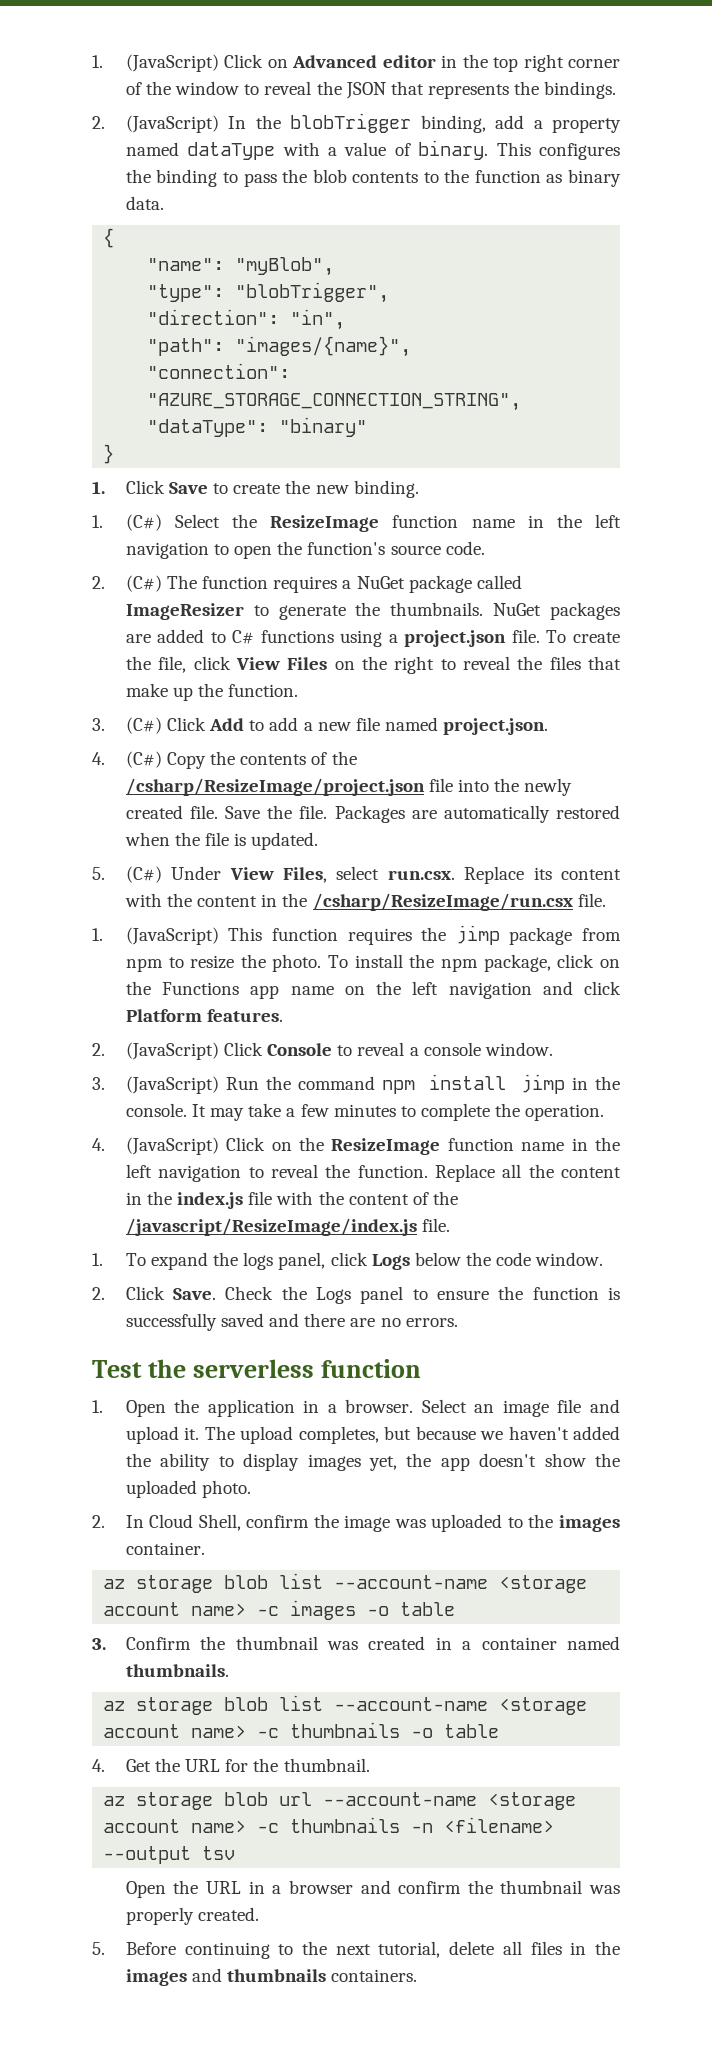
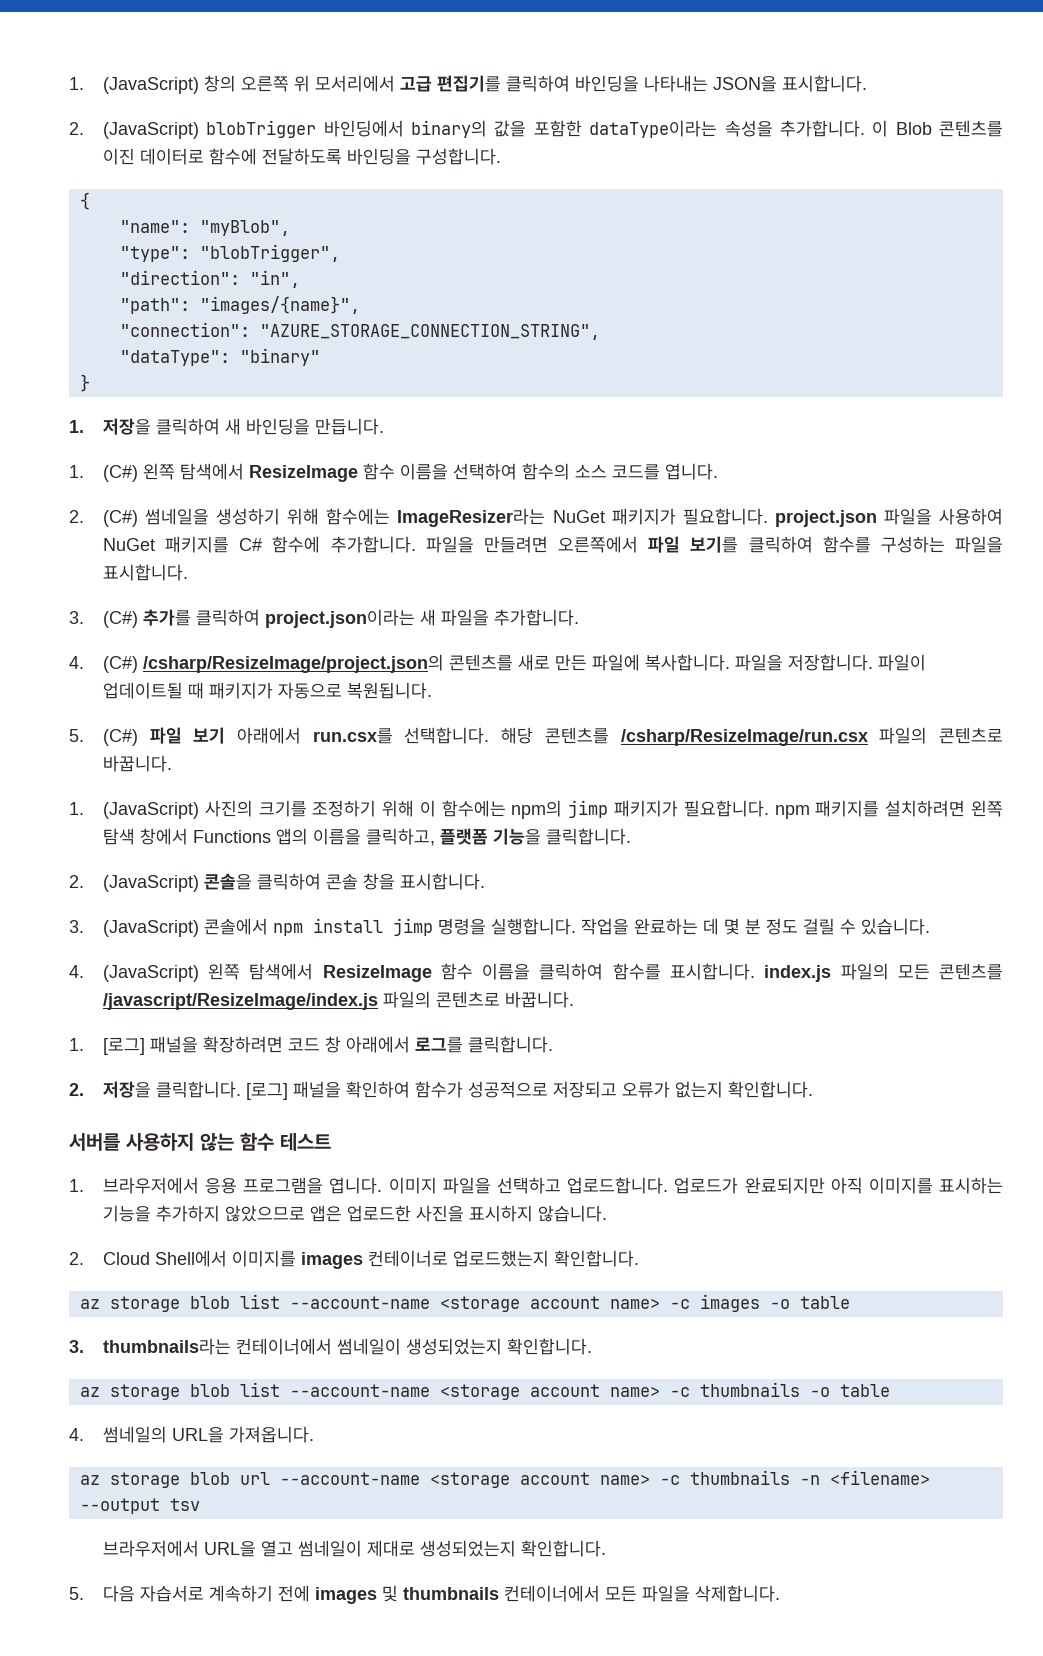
- 1. (JavaScript) Click on Advanced editor in the top right corner of the window to reveal the JSON that represents the bindings.
- 2. (JavaScript) In the blobTrigger binding, add a property named dataType with a value of binary. This configures the binding to pass the blob contents to the function as binary data.
+ 1. (JavaScript) 창의 오른쪽 위 모서리에서 고급 편집기를 클릭하여 바인딩을 나타내는 JSON을 표시합니다.
+ 2. (JavaScript) blobTrigger 바인딩에서 binary의 값을 포함한 dataType이라는 속성을 추가합니다. 이 Blob 콘텐츠를 이진 데이터로 함수에 전달하도록 바인딩을 구성합니다.
- 1. Click Save to create the new binding.
- 1. (C#) Select the ResizeImage function name in the left navigation to open the function's source code.
- 2. (C#) The function requires a NuGet package called ImageResizer to generate the thumbnails. NuGet packages are added to C# functions using a project.json file. To create the file, click View Files on the right to reveal the files that make up the function.
- 3. (C#) Click Add to add a new file named project.json.
- 4. (C#) Copy the contents of the /csharp/ResizeImage/project.json file into the newly created file. Save the file. Packages are automatically restored when the file is updated.
- 5. (C#) Under View Files, select run.csx. Replace its content with the content in the /csharp/ResizeImage/run.csx file.
- 1. (JavaScript) This function requires the jimp package from npm to resize the photo. To install the npm package, click on the Functions app name on the left navigation and click Platform features.
- 2. (JavaScript) Click Console to reveal a console window.
- 3. (JavaScript) Run the command npm install jimp in the console. It may take a few minutes to complete the operation.
- 4. (JavaScript) Click on the ResizeImage function name in the left navigation to reveal the function. Replace all the content in the index.js file with the content of the /javascript/ResizeImage/index.js file.
- 1. To expand the logs panel, click Logs below the code window.
- 2. Click Save. Check the Logs panel to ensure the function is successfully saved and there are no errors.
- Test the serverless function
- 1. Open the application in a browser. Select an image file and upload it. The upload completes, but because we haven't added the ability to display images yet, the app doesn't show the uploaded photo.
- 2. In Cloud Shell, confirm the image was uploaded to the images container.
+ 1. 저장을 클릭하여 새 바인딩을 만듭니다.
+ 1. (C#) 왼쪽 탐색에서 ResizeImage 함수 이름을 선택하여 함수의 소스 코드를 엽니다.
+ 2. (C#) 썸네일을 생성하기 위해 함수에는 ImageResizer라는 NuGet 패키지가 필요합니다. project.json 파일을 사용하여 NuGet 패키지를 C# 함수에 추가합니다. 파일을 만들려면 오른쪽에서 파일 보기를 클릭하여 함수를 구성하는 파일을 표시합니다.
+ 3. (C#) 추가를 클릭하여 project.json이라는 새 파일을 추가합니다.
+ 4. (C#) /csharp/ResizeImage/project.json의 콘텐츠를 새로 만든 파일에 복사합니다. 파일을 저장합니다. 파일이 업데이트될 때 패키지가 자동으로 복원됩니다.
+ 5. (C#) 파일 보기 아래에서 run.csx를 선택합니다. 해당 콘텐츠를 /csharp/ResizeImage/run.csx 파일의 콘텐츠로 바꿉니다.
+ 1. (JavaScript) 사진의 크기를 조정하기 위해 이 함수에는 npm의 jimp 패키지가 필요합니다. npm 패키지를 설치하려면 왼쪽 탐색 창에서 Functions 앱의 이름을 클릭하고, 플랫폼 기능을 클릭합니다.
+ 2. (JavaScript) 콘솔을 클릭하여 콘솔 창을 표시합니다.
+ 3. (JavaScript) 콘솔에서 npm install jimp 명령을 실행합니다. 작업을 완료하는 데 몇 분 정도 걸릴 수 있습니다.
+ 4. (JavaScript) 왼쪽 탐색에서 ResizeImage 함수 이름을 클릭하여 함수를 표시합니다. index.js 파일의 모든 콘텐츠를 /javascript/ResizeImage/index.js 파일의 콘텐츠로 바꿉니다.
+ 1. [로그] 패널을 확장하려면 코드 창 아래에서 로그를 클릭합니다.
+ 2. 저장을 클릭합니다. [로그] 패널을 확인하여 함수가 성공적으로 저장되고 오류가 없는지 확인합니다.
+ 서버를 사용하지 않는 함수 테스트
+ 1. 브라우저에서 응용 프로그램을 엽니다. 이미지 파일을 선택하고 업로드합니다. 업로드가 완료되지만 아직 이미지를 표시하는 기능을 추가하지 않았으므로 앱은 업로드한 사진을 표시하지 않습니다.
+ 2. Cloud Shell에서 이미지를 images 컨테이너로 업로드했는지 확인합니다.
- 3. Confirm the thumbnail was created in a container named thumbnails.
+ 3. thumbnails라는 컨테이너에서 썸네일이 생성되었는지 확인합니다.
- 4. Get the URL for the thumbnail.
+ 4. 썸네일의 URL을 가져옵니다.
- Open the URL in a browser and confirm the thumbnail was properly created.
- 5. Before continuing to the next tutorial, delete all files in the images and thumbnails containers.
+ 브라우저에서 URL을 열고 썸네일이 제대로 생성되었는지 확인합니다.
+ 5. 다음 자습서로 계속하기 전에 images 및 thumbnails 컨테이너에서 모든 파일을 삭제합니다.

